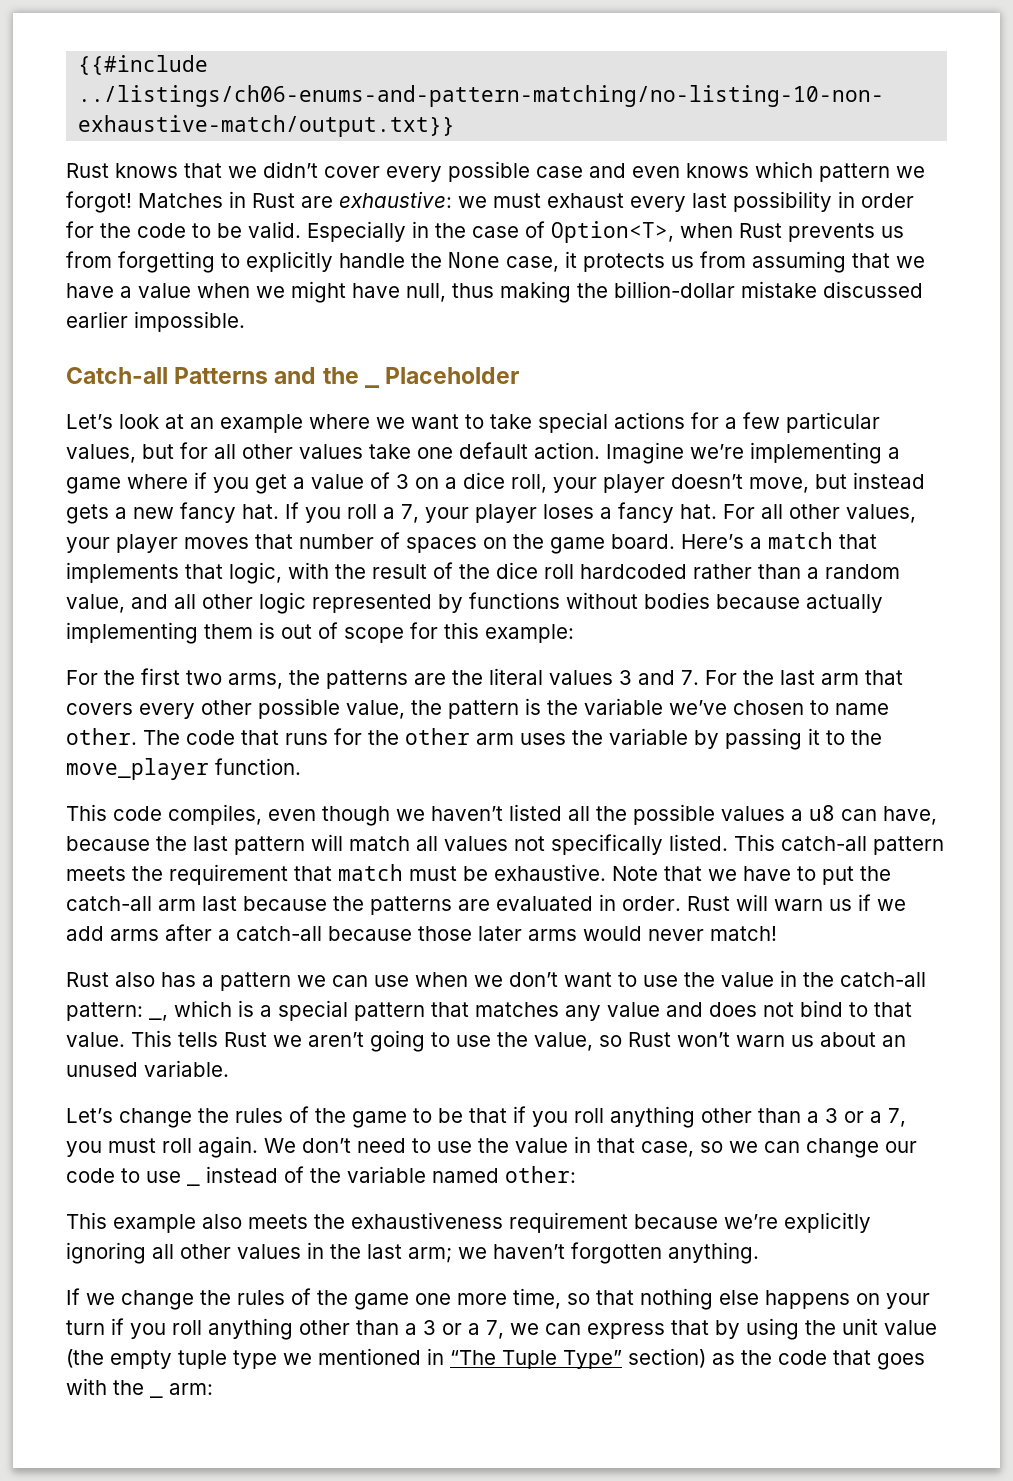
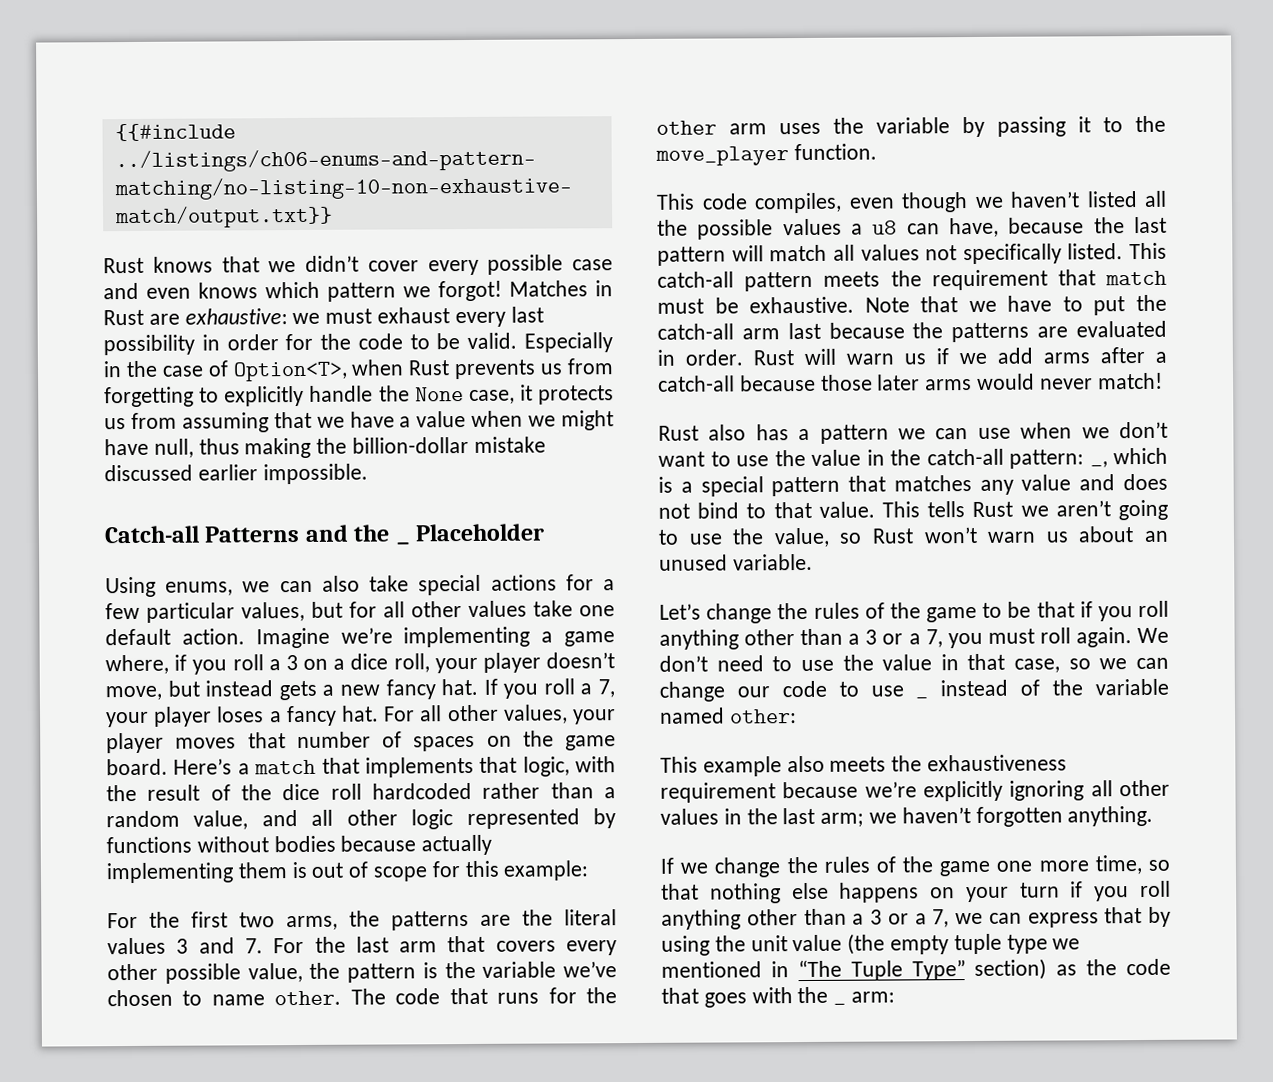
- Let’s look at an example where we want to take special actions for a few particular values, but for all other values take one default action.
+ Using enums, we can also take special actions for a few particular values, but for all other values take one default action.
- Imagine we’re implementing a game where if you get a value of 3 on a dice roll, your player doesn’t move, but instead gets a new fancy hat.
+ Imagine we’re implementing a game where, if you roll a 3 on a dice roll, your player doesn’t move, but instead gets a new fancy hat.

